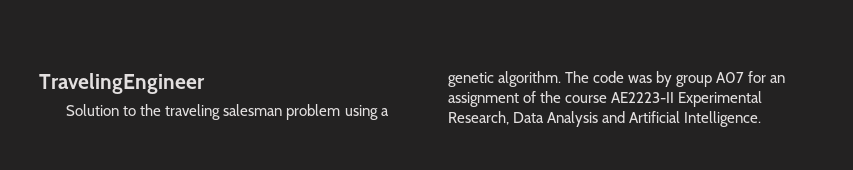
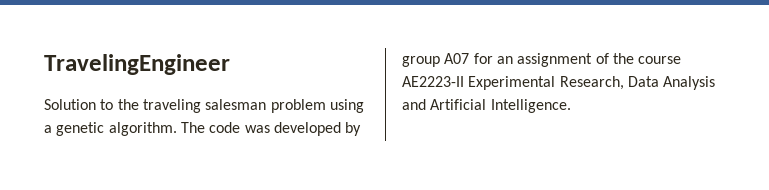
- The code was by group A07 for an assignment of the course AE2223-II Experimental Research, Data Analysis and Artificial Intelligence.
+ The code was developed by group A07 for an assignment of the course AE2223-II Experimental Research, Data Analysis and Artificial Intelligence.

